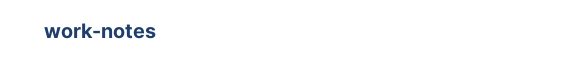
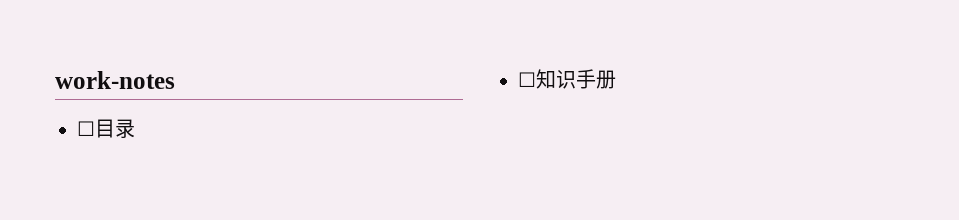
+ ☐目录
+ ☐知识手册

